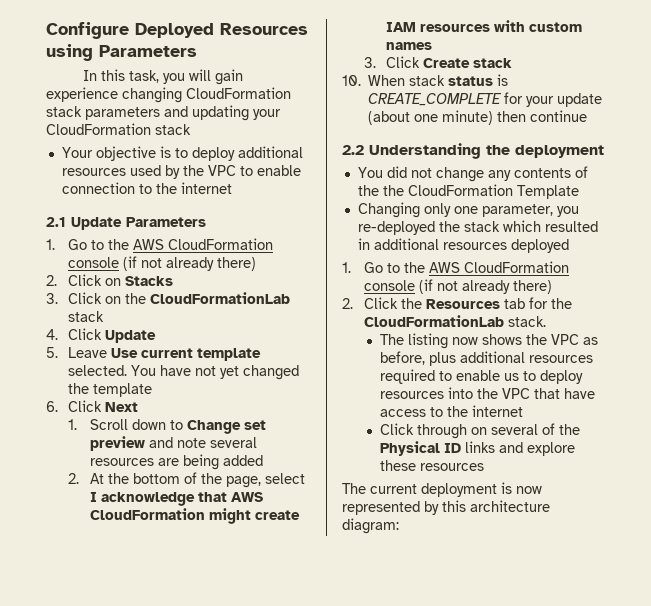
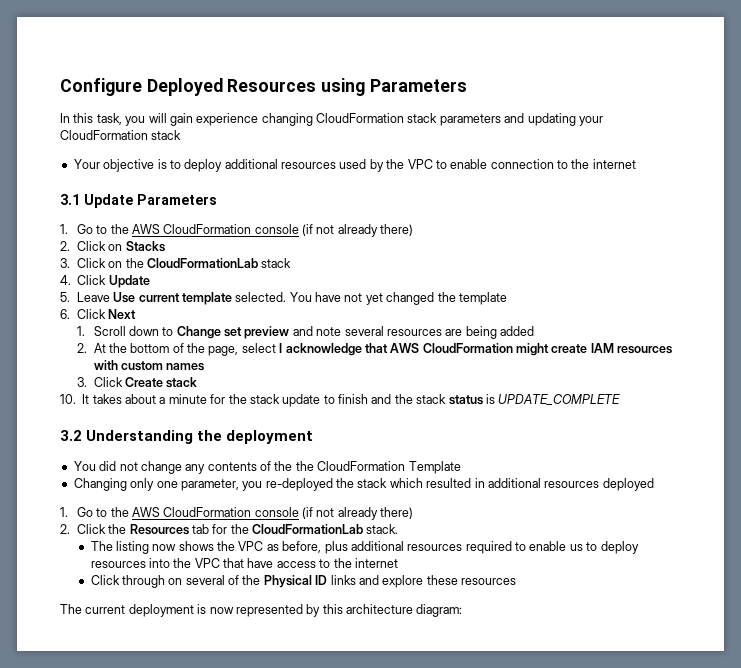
- 2.1 Update Parameters
+ 3.1 Update Parameters
- 10. When stack status is CREATE_COMPLETE for your update (about one minute) then continue
- 2.2 Understanding the deployment
+ 10. It takes about a minute for the stack update to finish and the stack status is UPDATE_COMPLETE
+ 3.2 Understanding the deployment

